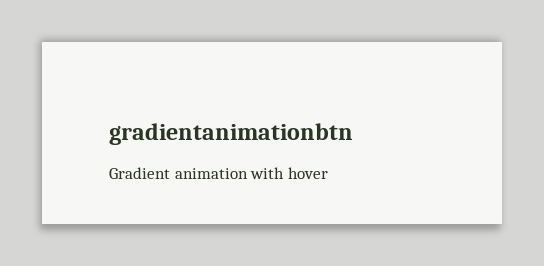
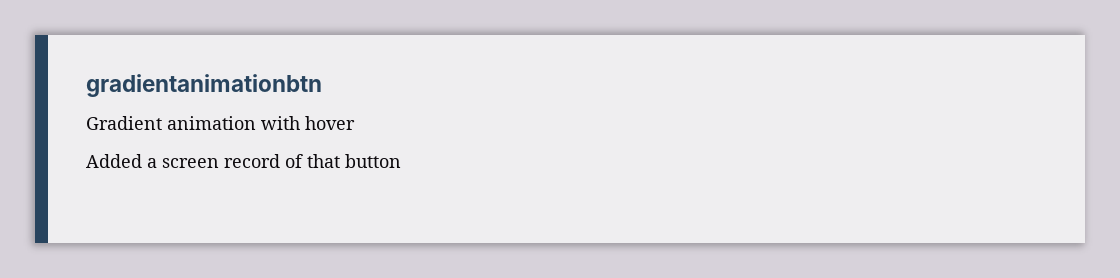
+ Added a screen record of that button

